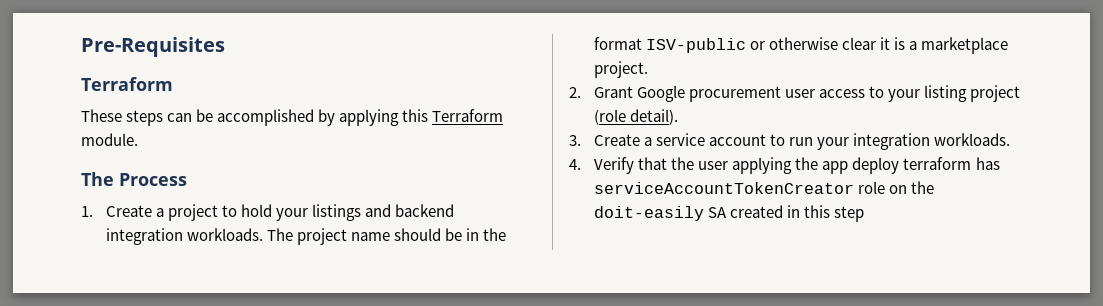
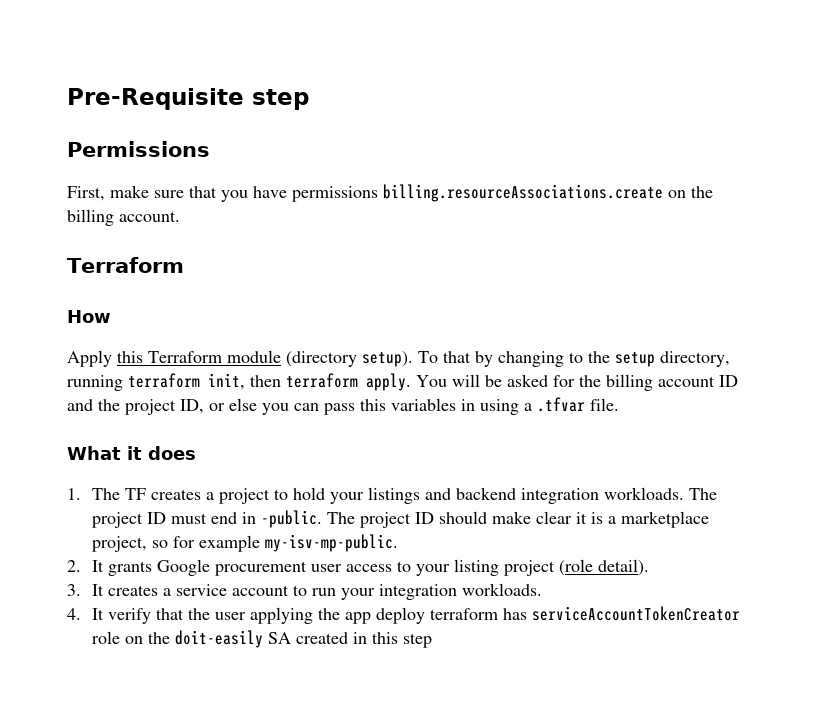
- Pre-Requisites
+ Pre-Requisite step
+ Permissions
+ First, make sure that you have permissions billing.resourceAssociations.create on the billing account.
  Terraform
- These steps can be accomplished by applying this Terraform module.
- The Process
- 1. Create a project to hold your listings and backend integration workloads.
+ How
+ Apply this Terraform module (directory setup). To that by changing to the setup directory, running terraform init, then terraform apply. You will be asked for the billing account ID and the project ID, or else you can pass this variables in using a .tfvar file.
+ What it does
+ 1. The TF creates a project to hold your listings and backend integration workloads.
- The project name should be in the format ISV-public or otherwise clear it is a marketplace project.
+ The project ID must end in -public. The project ID should make clear it is a marketplace project, so for example my-isv-mp-public.
- 2. Grant Google procurement user access to your listing project (role detail).
+ 2. It grants Google procurement user access to your listing project (role detail).
- 3. Create a service account to run your integration workloads.
+ 3. It creates a service account to run your integration workloads.
- 4. Verify that the user applying the app deploy terraform has serviceAccountTokenCreator role on the doit-easily SA created in this step
+ 4. It verify that the user applying the app deploy terraform has serviceAccountTokenCreator role on the doit-easily SA created in this step

